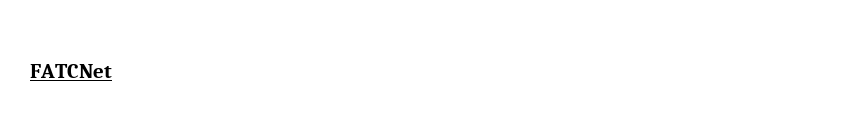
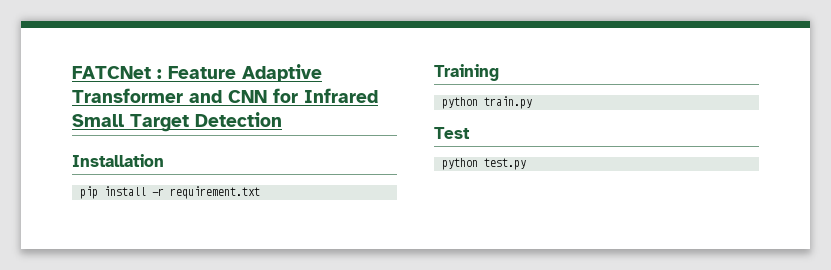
- FATCNet
+ FATCNet : Feature Adaptive Transformer and CNN for Infrared Small Target Detection
+ Installation
+ pip install -r requirement.txt
+ Training
+ python train.py
+ Test
+ python test.py

